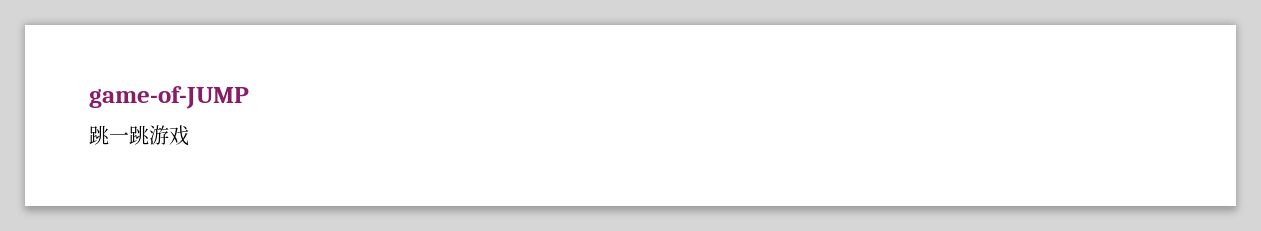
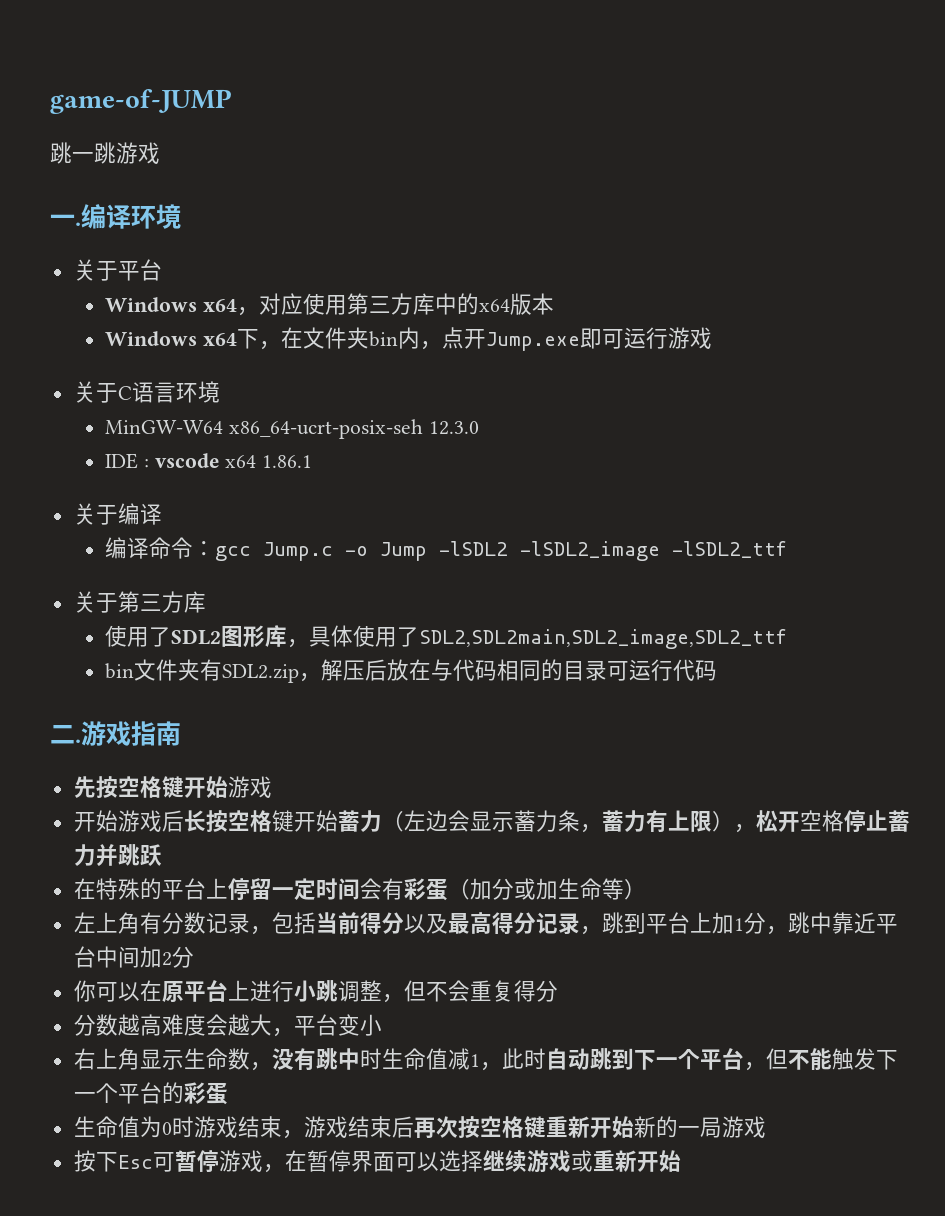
+ 一.编译环境
+ 关于平台
+ Windows x64，对应使用第三方库中的x64版本
+ Windows x64下，在文件夹bin内，点开Jump.exe即可运行游戏
+ 关于C语言环境
+ MinGW-W64 x86_64-ucrt-posix-seh 12.3.0
+ IDE : vscode x64 1.86.1
+ 关于编译
+ 编译命令：gcc Jump.c -o Jump -lSDL2 -lSDL2_image -lSDL2_ttf
+ 关于第三方库
+ 使用了SDL2图形库，具体使用了SDL2,SDL2main,SDL2_image,SDL2_ttf
+ bin文件夹有SDL2.zip，解压后放在与代码相同的目录可运行代码
+ 二.游戏指南
+ 先按空格键开始游戏
+ 开始游戏后长按空格键开始蓄力（左边会显示蓄力条，蓄力有上限），松开空格停止蓄力并跳跃
+ 在特殊的平台上停留一定时间会有彩蛋（加分或加生命等）
+ 左上角有分数记录，包括当前得分以及最高得分记录，跳到平台上加1分，跳中靠近平台中间加2分
+ 你可以在原平台上进行小跳调整，但不会重复得分
+ 分数越高难度会越大，平台变小
+ 右上角显示生命数，没有跳中时生命值减1，此时自动跳到下一个平台，但不能触发下一个平台的彩蛋
+ 生命值为0时游戏结束，游戏结束后再次按空格键重新开始新的一局游戏
+ 按下Esc可暂停游戏，在暂停界面可以选择继续游戏或重新开始

